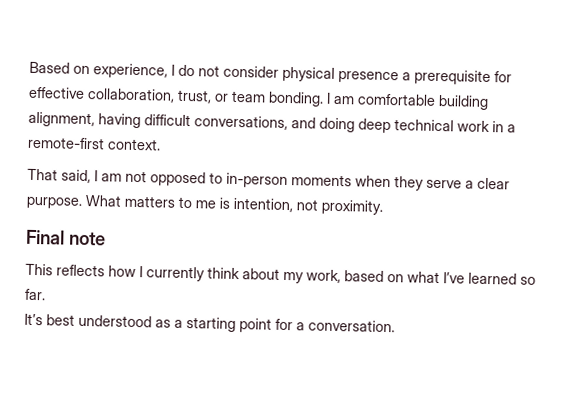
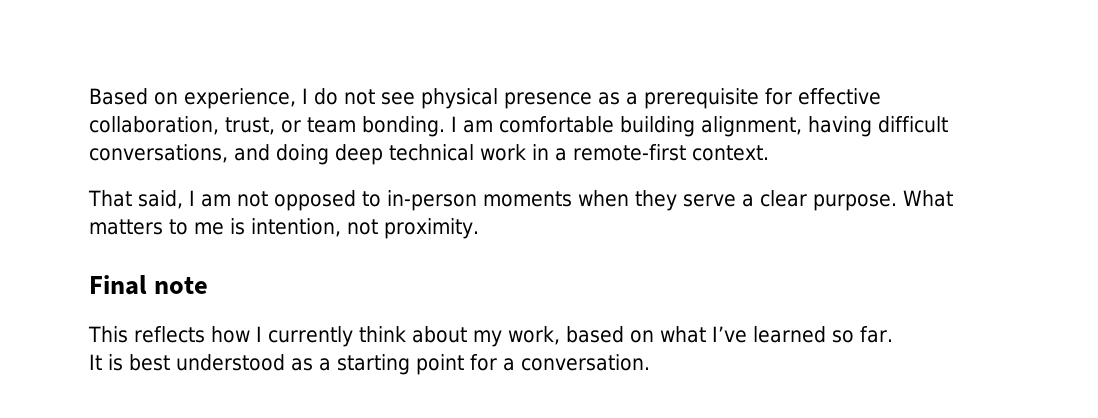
- Based on experience, I do not consider physical presence a prerequisite for effective collaboration, trust, or team bonding.
+ Based on experience, I do not see physical presence as a prerequisite for effective collaboration, trust, or team bonding.
- It’s best understood as a starting point for a conversation.
+ It is best understood as a starting point for a conversation.

